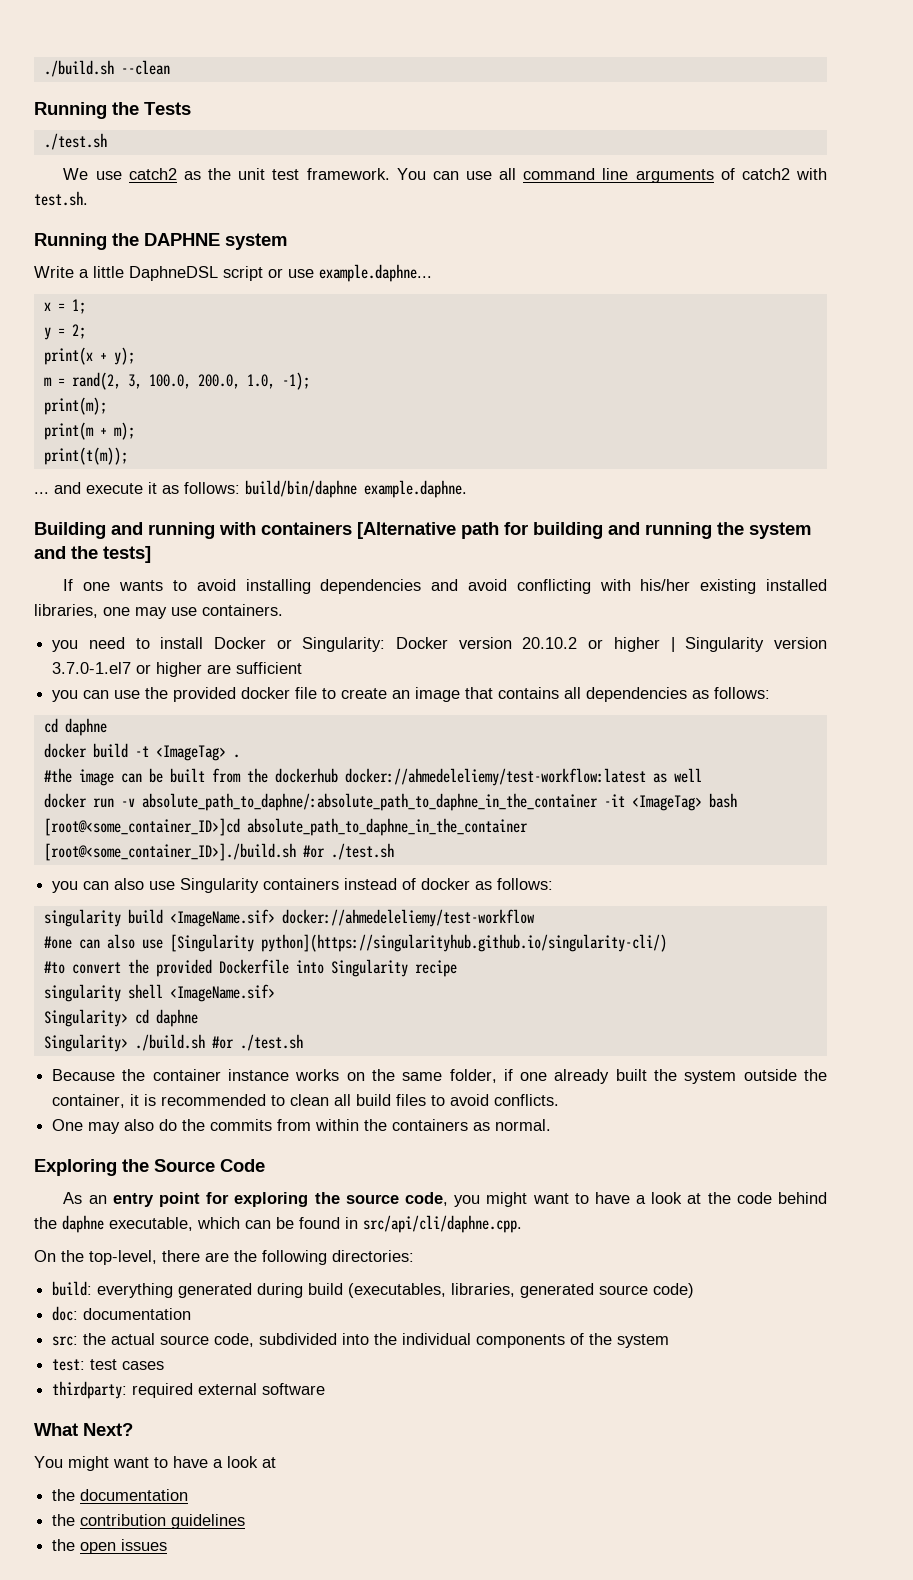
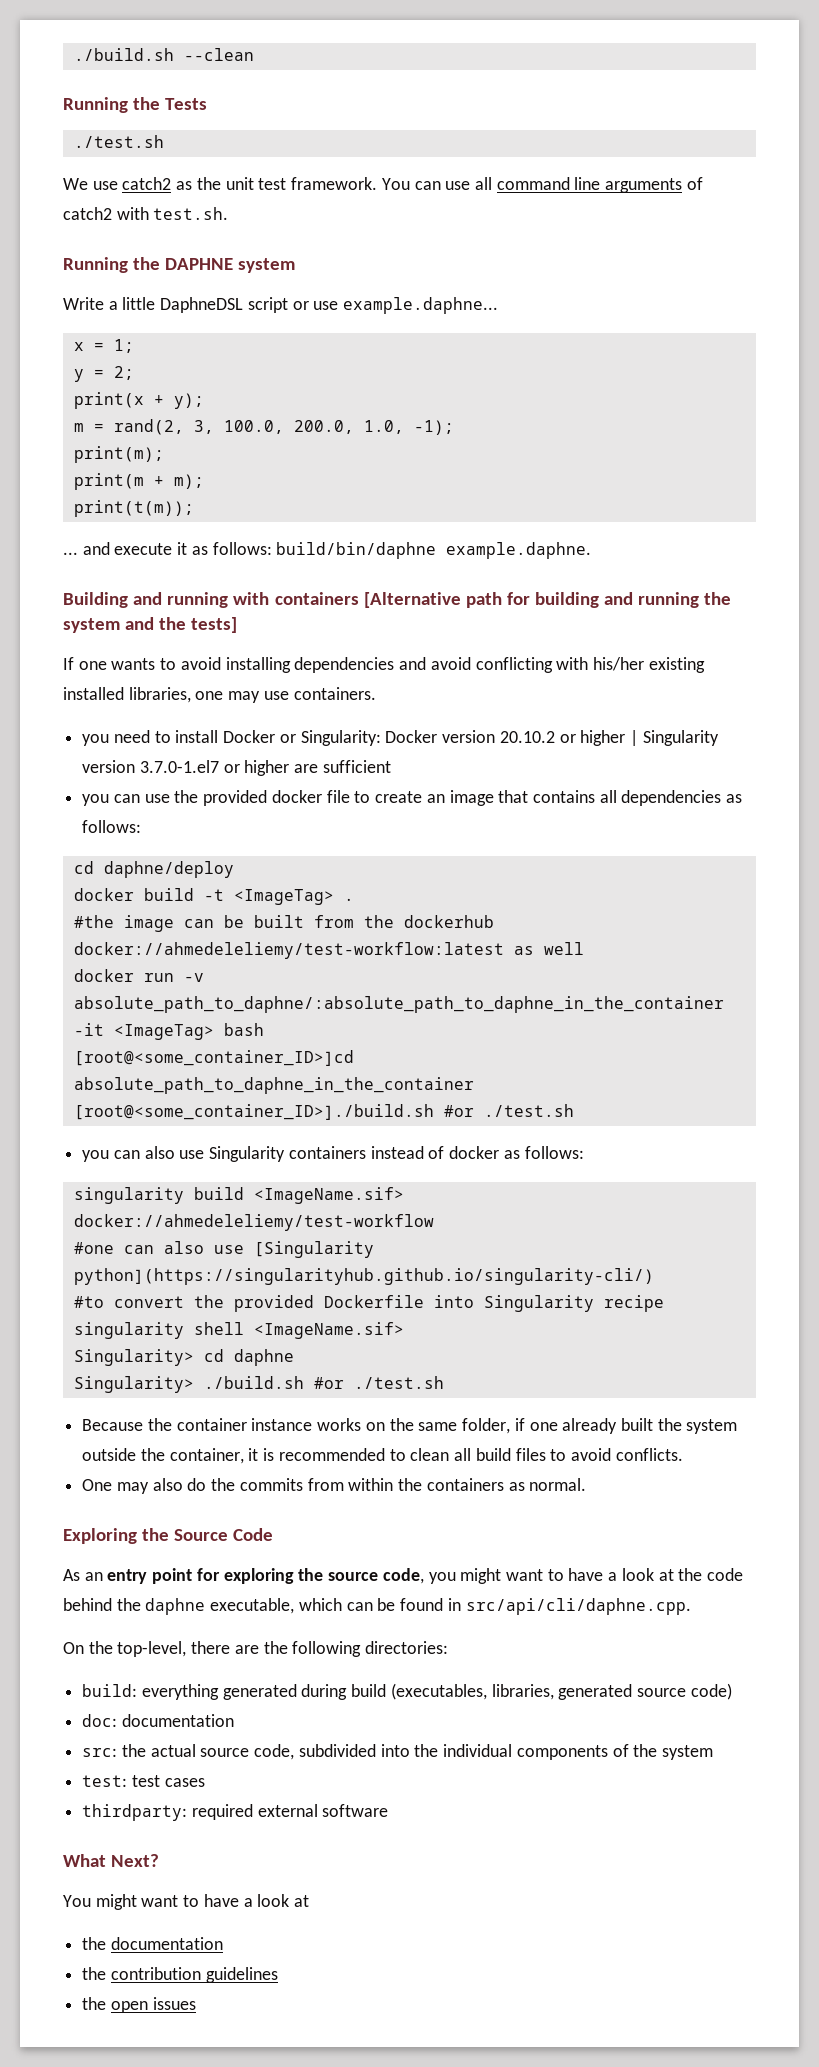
  you can use the provided docker file to create an image that contains all dependencies as follows:
- cd daphne
+ cd daphne/deploy

